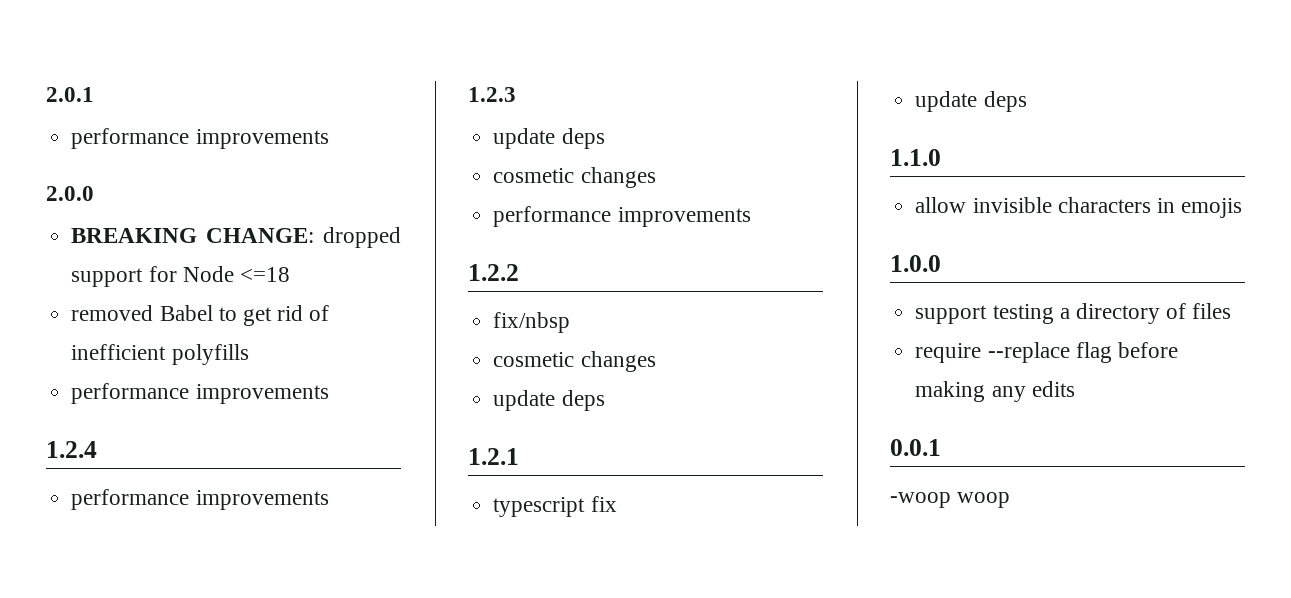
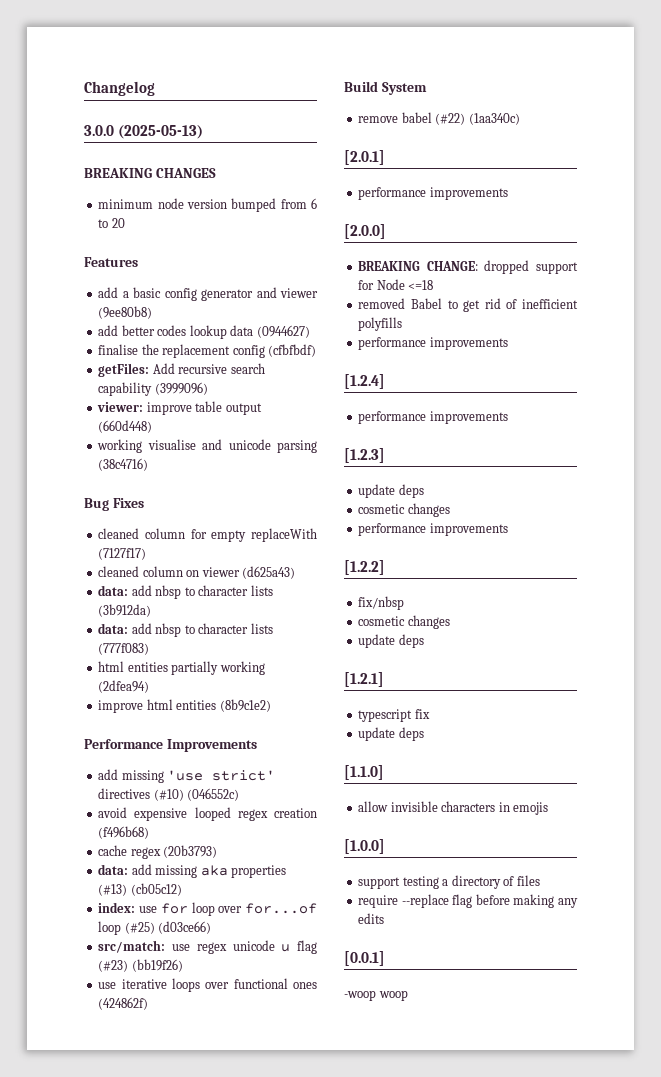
- 2.0.1
+ Changelog
+ 3.0.0 (2025-05-13)
+ BREAKING CHANGES
+ minimum node version bumped from 6 to 20
+ Features
+ add a basic config generator and viewer (9ee80b8)
+ add better codes lookup data (0944627)
+ finalise the replacement config (cfbfbdf)
+ getFiles: Add recursive search capability (3999096)
+ viewer: improve table output (660d448)
+ working visualise and unicode parsing (38c4716)
+ Bug Fixes
+ cleaned column for empty replaceWith (7127f17)
+ cleaned column on viewer (d625a43)
+ data: add nbsp to character lists (3b912da)
+ data: add nbsp to character lists (777f083)
+ html entities partially working (2dfea94)
+ improve html entities (8b9c1e2)
+ Performance Improvements
+ add missing 'use strict' directives (#10) (046552c)
+ avoid expensive looped regex creation (f496b68)
+ cache regex (20b3793)
+ data: add missing aka properties (#13) (cb05c12)
+ index: use for loop over for...of loop (#25) (d03ce66)
+ src/match: use regex unicode u flag (#23) (bb19f26)
+ use iterative loops over functional ones (424862f)
+ Build System
+ remove babel (#22) (1aa340c)
+ [2.0.1]
  performance improvements
- 2.0.0
+ [2.0.0]
- 1.2.4
+ [1.2.4]
  performance improvements
- 1.2.3
+ [1.2.3]
- 1.2.2
+ [1.2.2]
- 1.2.1
+ [1.2.1]
- 1.1.0
+ [1.1.0]
- 1.0.0
+ [1.0.0]
- 0.0.1
+ [0.0.1]

